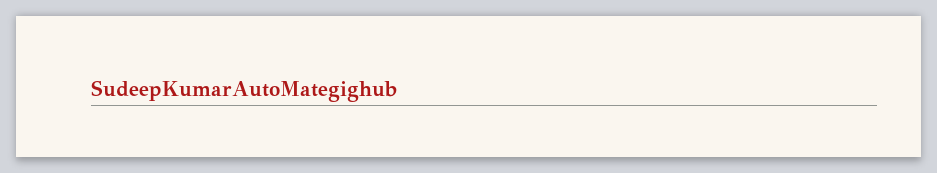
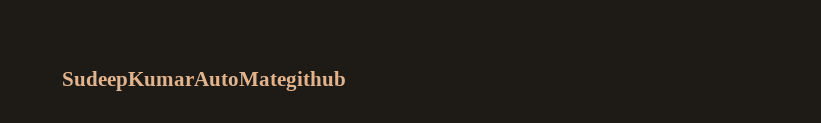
- SudeepKumarAutoMategighub
+ SudeepKumarAutoMategithub

